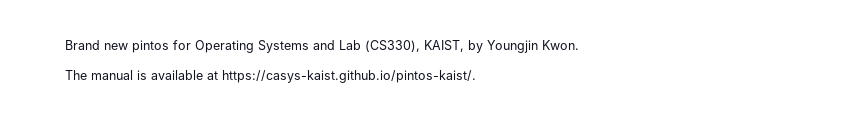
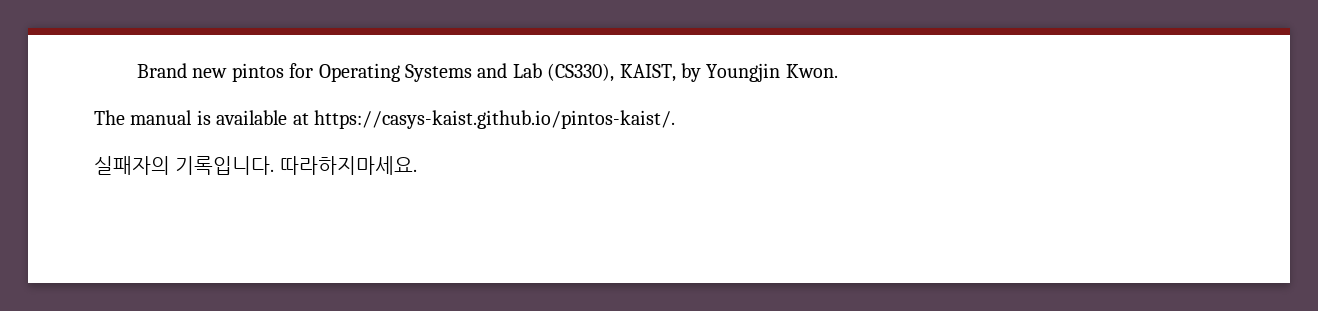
+ 실패자의 기록입니다. 따라하지마세요.

